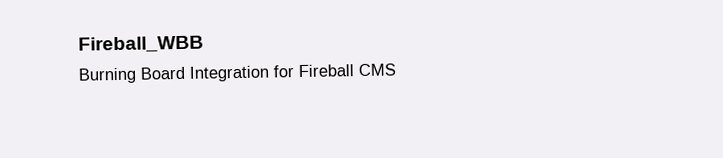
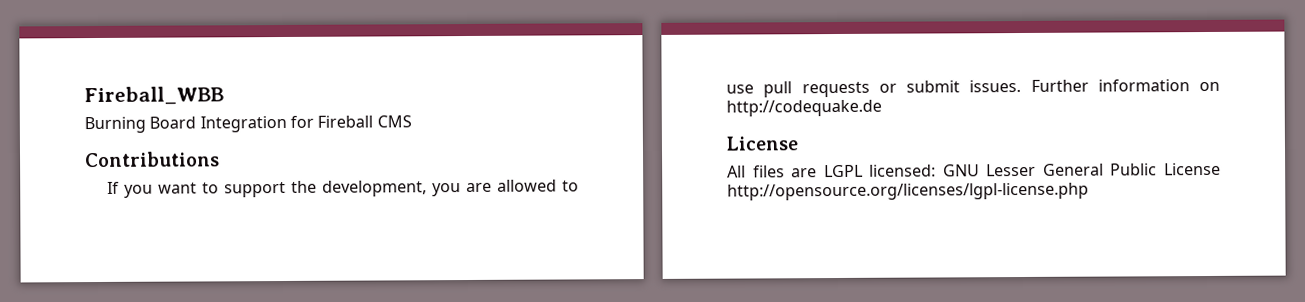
+ Contributions
+ If you want to support the development, you are allowed to use pull requests or submit issues. Further information on http://codequake.de
+ License
+ All files are LGPL licensed: GNU Lesser General Public License http://opensource.org/licenses/lgpl-license.php

